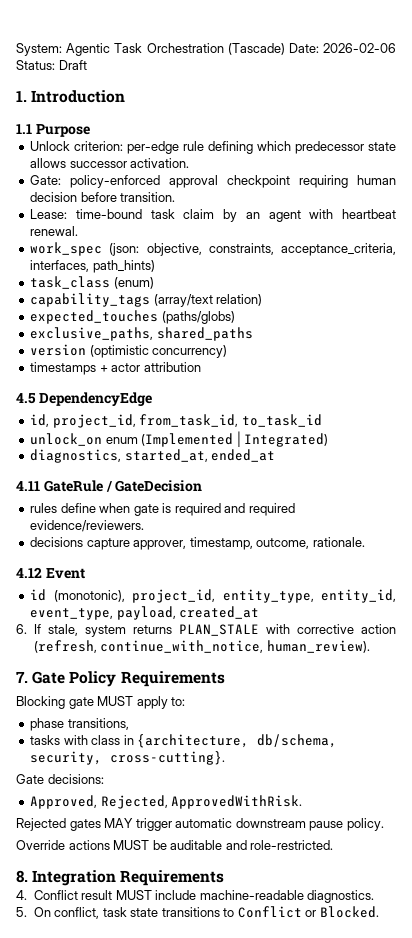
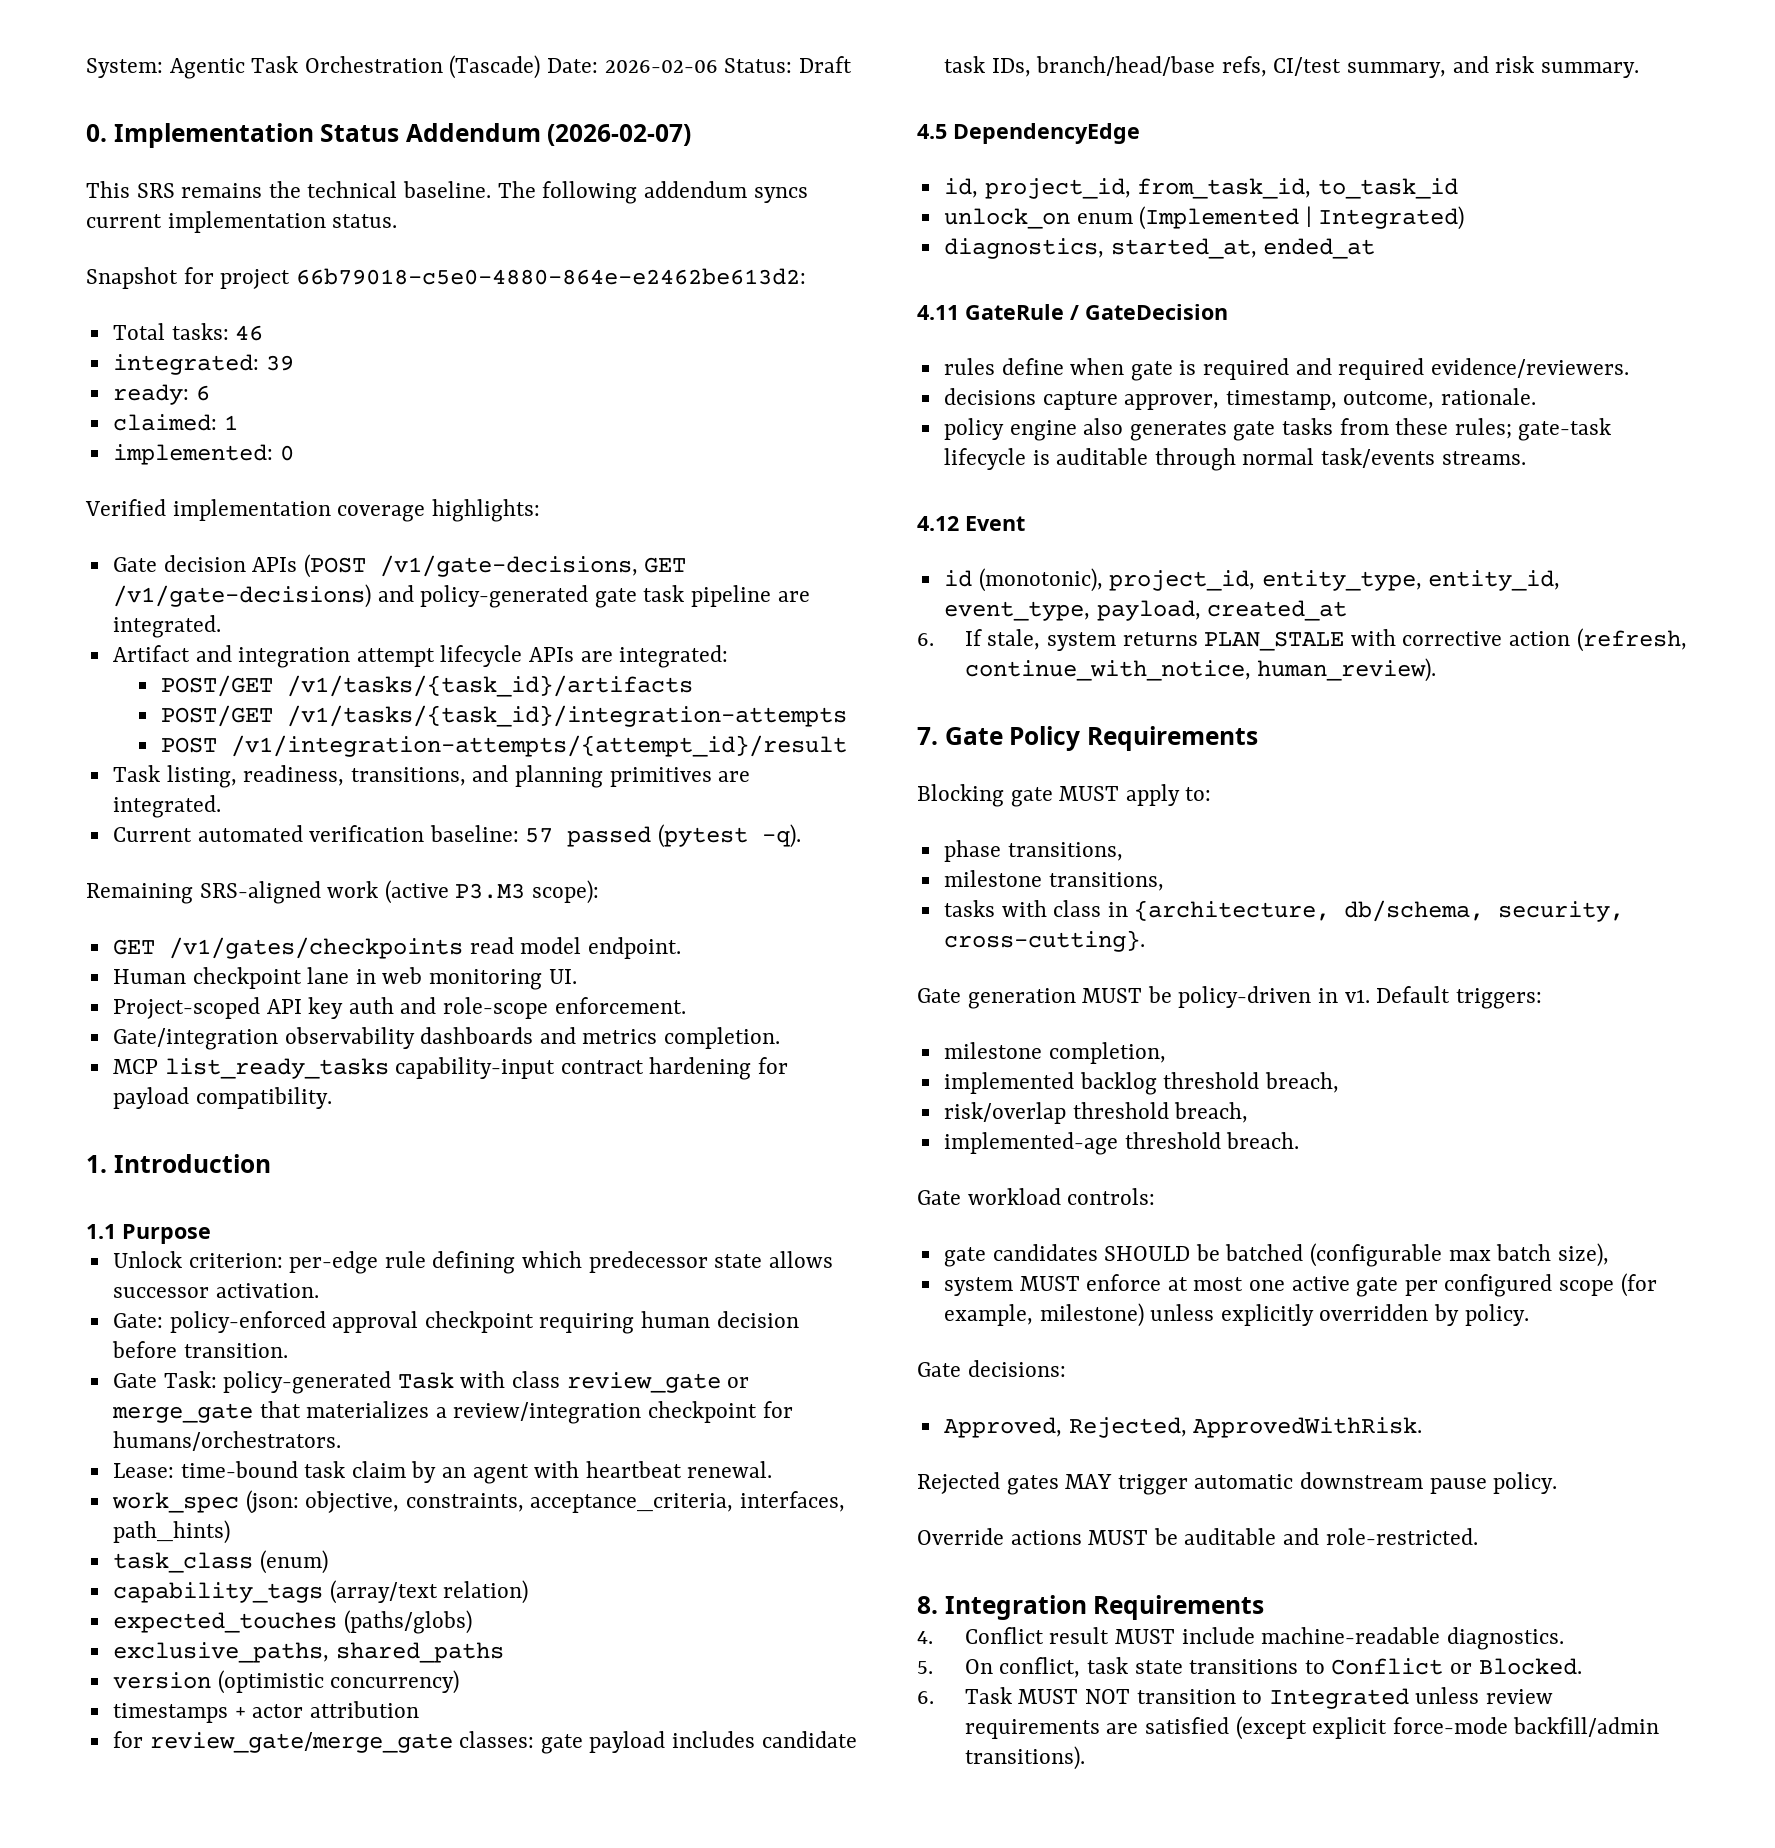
+ 0. Implementation Status Addendum (2026-02-07)
+ This SRS remains the technical baseline. The following addendum syncs current implementation status.
+ Snapshot for project 66b79018-c5e0-4880-864e-e2462be613d2:
+ Total tasks: 46
+ integrated: 39
+ ready: 6
+ claimed: 1
+ implemented: 0
+ Verified implementation coverage highlights:
+ Gate decision APIs (POST /v1/gate-decisions, GET /v1/gate-decisions) and policy-generated gate task pipeline are integrated.
+ Artifact and integration attempt lifecycle APIs are integrated:
+ POST/GET /v1/tasks/{task_id}/artifacts
+ POST/GET /v1/tasks/{task_id}/integration-attempts
+ POST /v1/integration-attempts/{attempt_id}/result
+ Task listing, readiness, transitions, and planning primitives are integrated.
+ Current automated verification baseline: 57 passed (pytest -q).
+ Remaining SRS-aligned work (active P3.M3 scope):
+ GET /v1/gates/checkpoints read model endpoint.
+ Human checkpoint lane in web monitoring UI.
+ Project-scoped API key auth and role-scope enforcement.
+ Gate/integration observability dashboards and metrics completion.
+ MCP list_ready_tasks capability-input contract hardening for payload compatibility.
+ Gate Task: policy-generated Task with class review_gate or merge_gate that materializes a review/integration checkpoint for humans/orchestrators.
+ for review_gate/merge_gate classes: gate payload includes candidate task IDs, branch/head/base refs, CI/test summary, and risk summary.
+ policy engine also generates gate tasks from these rules; gate-task lifecycle is auditable through normal task/events streams.
+ milestone transitions,
+ Gate generation MUST be policy-driven in v1. Default triggers:
+ milestone completion,
+ implemented backlog threshold breach,
+ risk/overlap threshold breach,
+ implemented-age threshold breach.
+ Gate workload controls:
+ gate candidates SHOULD be batched (configurable max batch size),
+ system MUST enforce at most one active gate per configured scope (for example, milestone) unless explicitly overridden by policy.
+ 6. Task MUST NOT transition to Integrated unless review requirements are satisfied (except explicit force-mode backfill/admin transitions).

